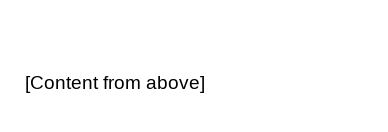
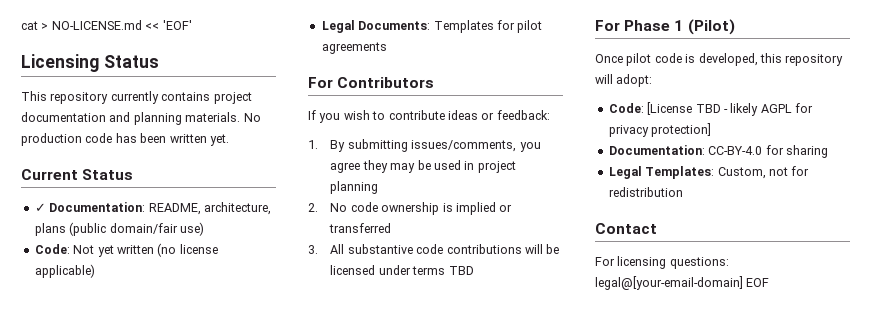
- [Content from above]
+ cat > NO-LICENSE.md << 'EOF'
+ Licensing Status
+ This repository currently contains project documentation and planning materials. No production code has been written yet.
+ Current Status
+ ✓ Documentation: README, architecture, plans (public domain/fair use)
+ Code: Not yet written (no license applicable)
+ Legal Documents: Templates for pilot agreements
+ For Contributors
+ If you wish to contribute ideas or feedback:
+ 1. By submitting issues/comments, you agree they may be used in project planning
+ 2. No code ownership is implied or transferred
+ 3. All substantive code contributions will be licensed under terms TBD
+ For Phase 1 (Pilot)
+ Once pilot code is developed, this repository will adopt:
+ Code: [License TBD - likely AGPL for privacy protection]
+ Documentation: CC-BY-4.0 for sharing
+ Legal Templates: Custom, not for redistribution
+ Contact
+ For licensing questions: legal@[your-email-domain] EOF

